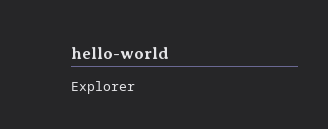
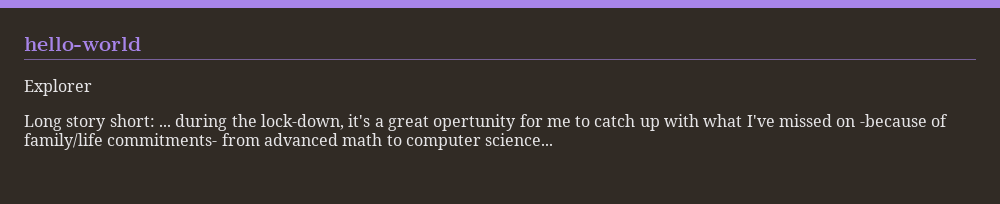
+ Long story short: ... during the lock-down, it's a great opertunity for me to catch up with what I've missed on -because of family/life commitments- from advanced math to computer science...

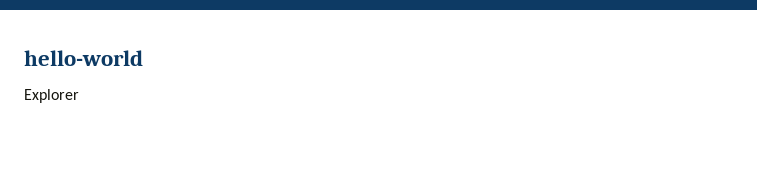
- Long story short: ... during the lock-down, it's a great opertunity for me to catch up with what I've missed on -because of family/life commitments- from advanced math to computer science...

